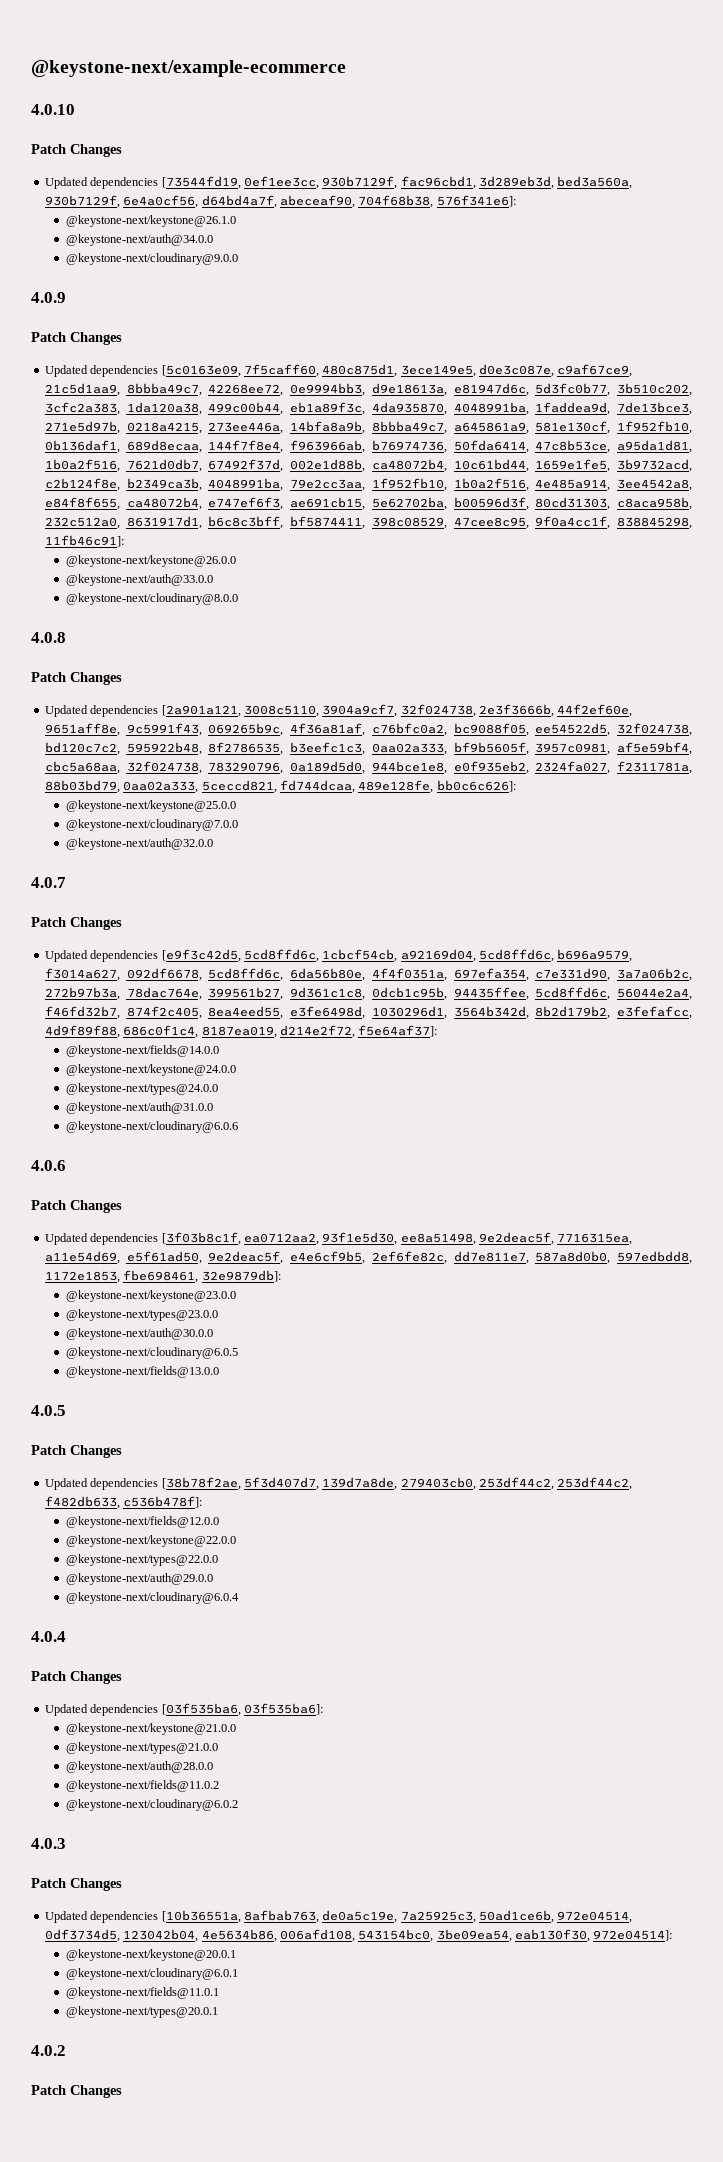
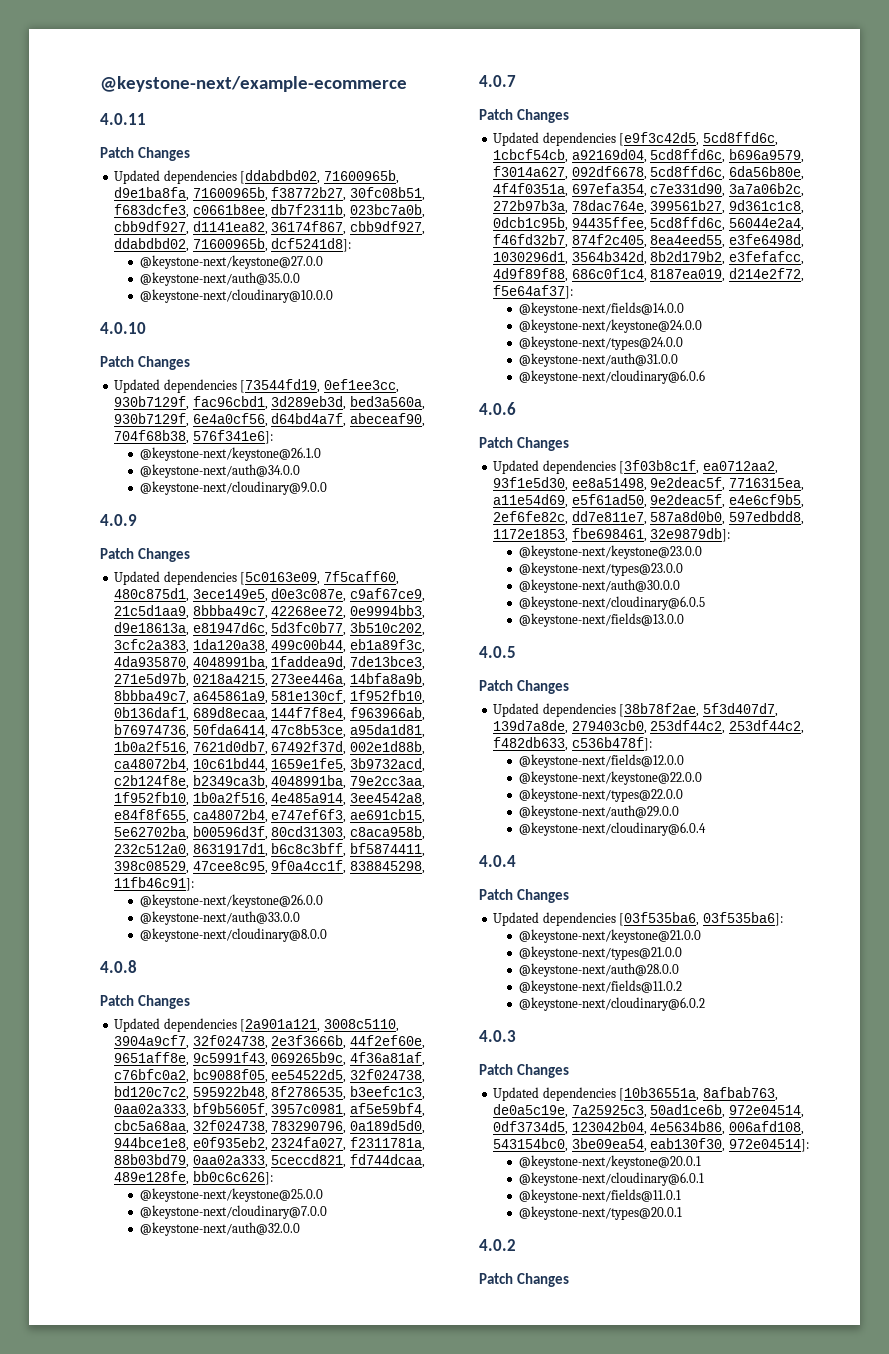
+ 4.0.11
+ Patch Changes
+ Updated dependencies [ddabdbd02, 71600965b, d9e1ba8fa, 71600965b, f38772b27, 30fc08b51, f683dcfe3, c0661b8ee, db7f2311b, 023bc7a0b, cbb9df927, d1141ea82, 36174f867, cbb9df927, ddabdbd02, 71600965b, dcf5241d8]:
+ @keystone-next/keystone@27.0.0
+ @keystone-next/auth@35.0.0
+ @keystone-next/cloudinary@10.0.0

